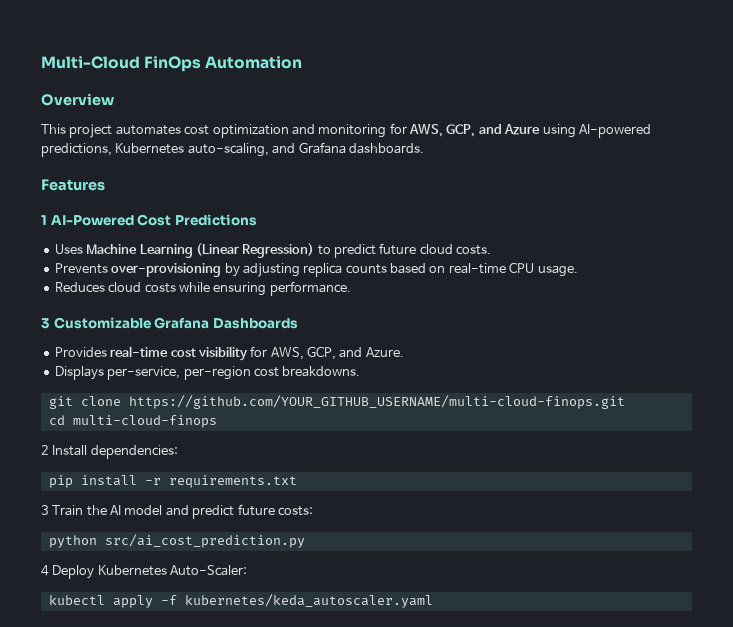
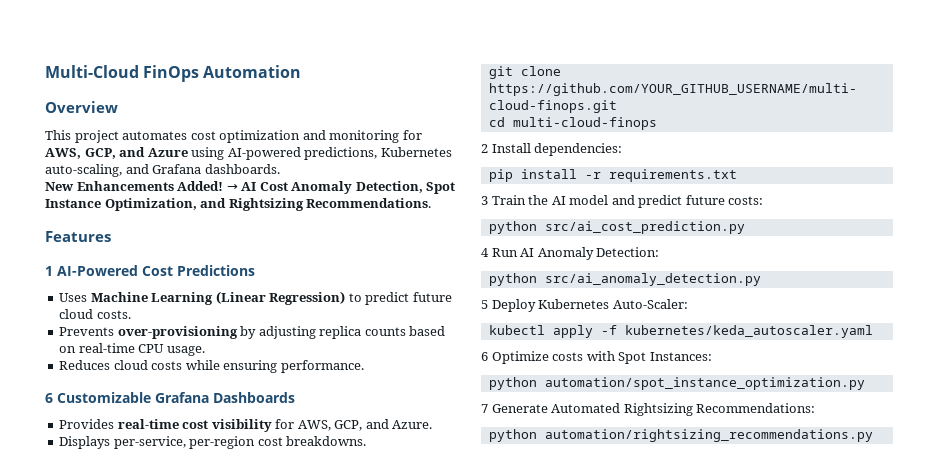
+ New Enhancements Added! → AI Cost Anomaly Detection, Spot Instance Optimization, and Rightsizing Recommendations.
- 3 Customizable Grafana Dashboards
+ 6 Customizable Grafana Dashboards
- 4 Deploy Kubernetes Auto-Scaler:
+ 4 Run AI Anomaly Detection:
+ python src/ai_anomaly_detection.py
+ 5 Deploy Kubernetes Auto-Scaler:
+ 6 Optimize costs with Spot Instances:
+ python automation/spot_instance_optimization.py
+ 7 Generate Automated Rightsizing Recommendations:
+ python automation/rightsizing_recommendations.py

